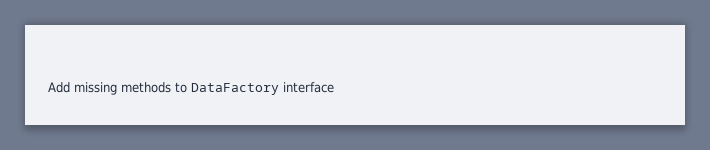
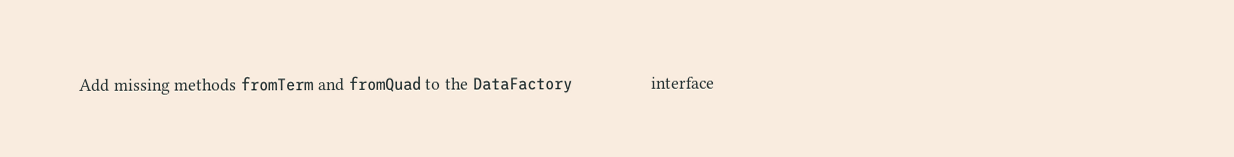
- Add missing methods to DataFactory interface
+ Add missing methods fromTerm and fromQuad to the DataFactory interface

